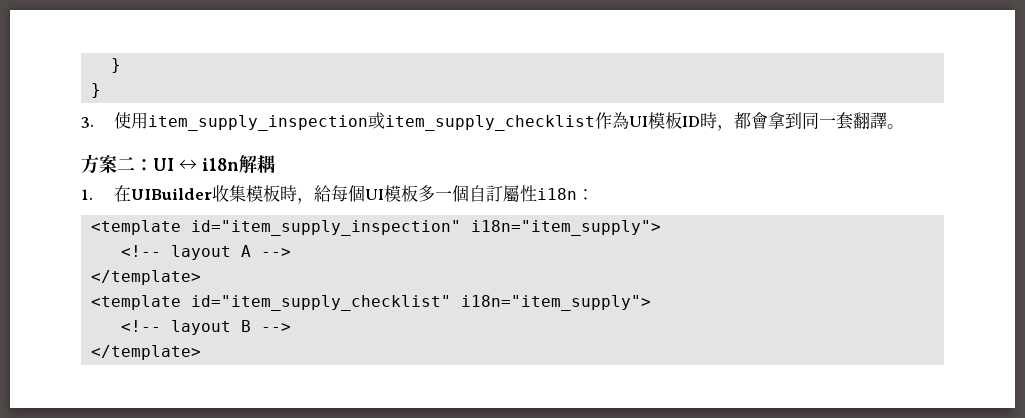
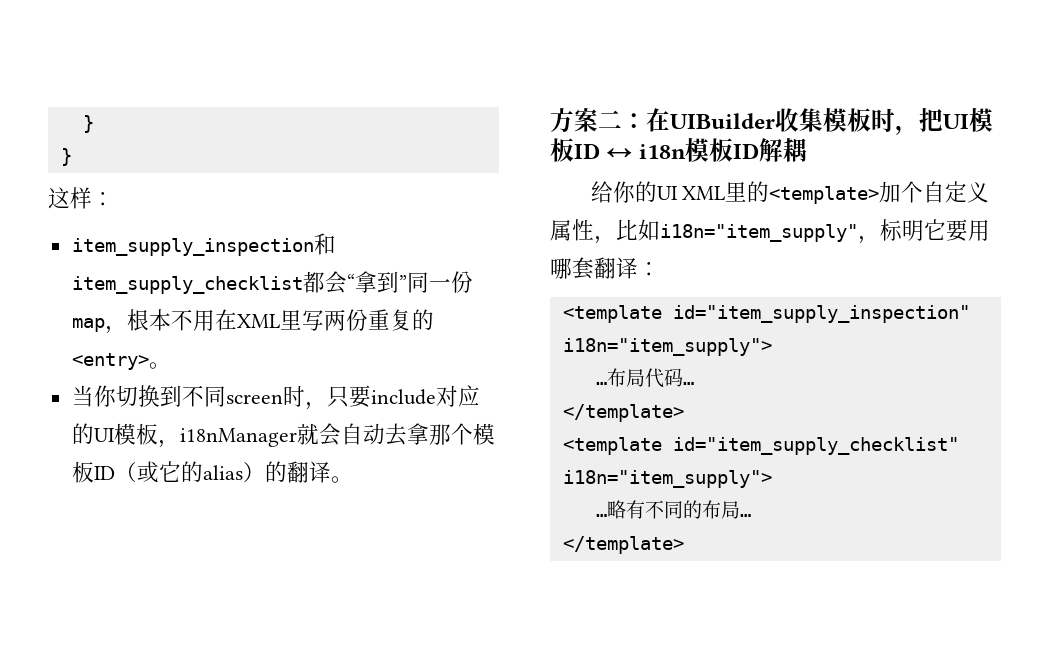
- 3.使用item_supply_inspection或item_supply_checklist作為UI模板ID時，都會拿到同一套翻譯。
- 方案二：UI ↔ i18n解耦
- 1.在UIBuilder收集模板時，給每個UI模板多一個自訂屬性i18n：
+ 这样：
+ item_supply_inspection和item_supply_checklist都会“拿到”同一份map，根本不用在XML里写两份重复的<entry>。
+ 当你切换到不同screen时，只要include对应的UI模板，i18nManager就会自动去拿那个模板ID（或它的alias）的翻译。
+ 方案二：在UIBuilder收集模板时，把UI模板ID ↔ i18n模板ID解耦
+ 给你的UI XML里的<template>加个自定义属性，比如i18n="item_supply"，标明它要用哪套翻译：
- <!-- layout A -->
+ …布局代码…
- <!-- layout B -->
+ …略有不同的布局…

